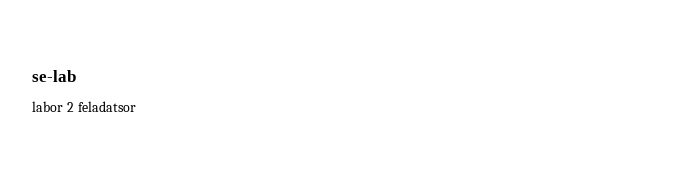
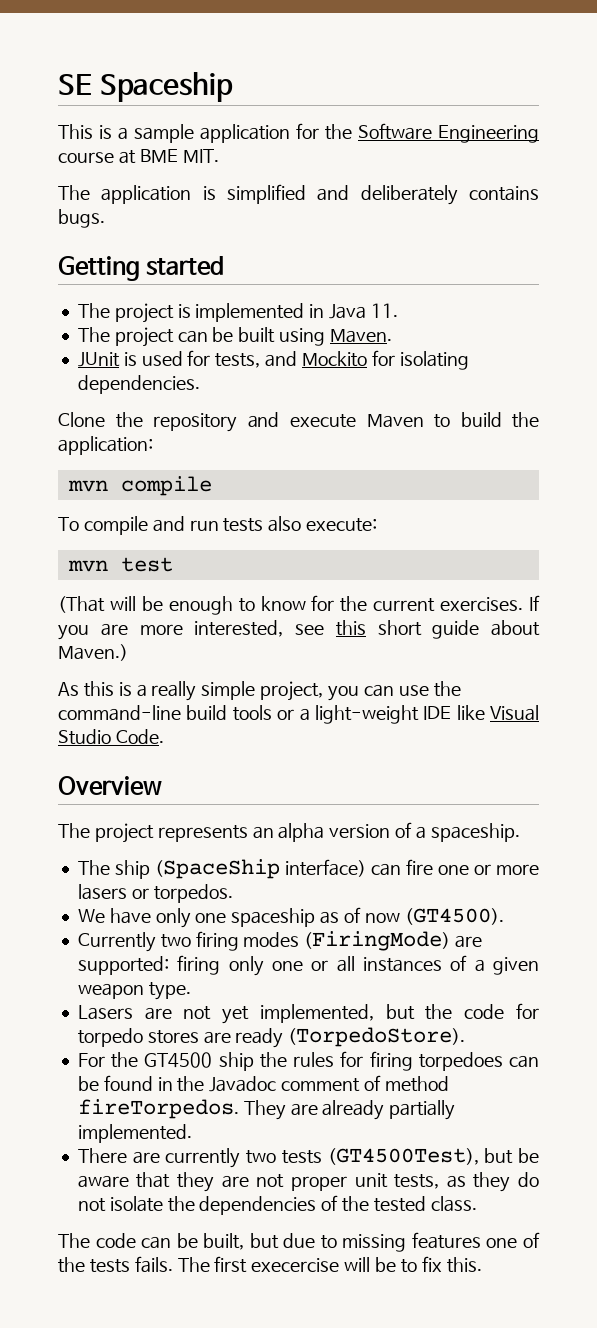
- se-lab
- labor 2 feladatsor
+ SE Spaceship
+ This is a sample application for the Software Engineering course at BME MIT.
+ The application is simplified and deliberately contains bugs.
+ Getting started
+ The project is implemented in Java 11.
+ The project can be built using Maven.
+ JUnit is used for tests, and Mockito for isolating dependencies.
+ Clone the repository and execute Maven to build the application:
+ mvn compile
+ To compile and run tests also execute:
+ mvn test
+ (That will be enough to know for the current exercises. If you are more interested, see this short guide about Maven.)
+ As this is a really simple project, you can use the command-line build tools or a light-weight IDE like Visual Studio Code.
+ Overview
+ The project represents an alpha version of a spaceship.
+ The ship (SpaceShip interface) can fire one or more lasers or torpedos.
+ We have only one spaceship as of now (GT4500).
+ Currently two firing modes (FiringMode) are supported: firing only one or all instances of a given weapon type.
+ Lasers are not yet implemented, but the code for torpedo stores are ready (TorpedoStore).
+ For the GT4500 ship the rules for firing torpedoes can be found in the Javadoc comment of method fireTorpedos. They are already partially implemented.
+ There are currently two tests (GT4500Test), but be aware that they are not proper unit tests, as they do not isolate the dependencies of the tested class.
+ The code can be built, but due to missing features one of the tests fails. The first execercise will be to fix this.

